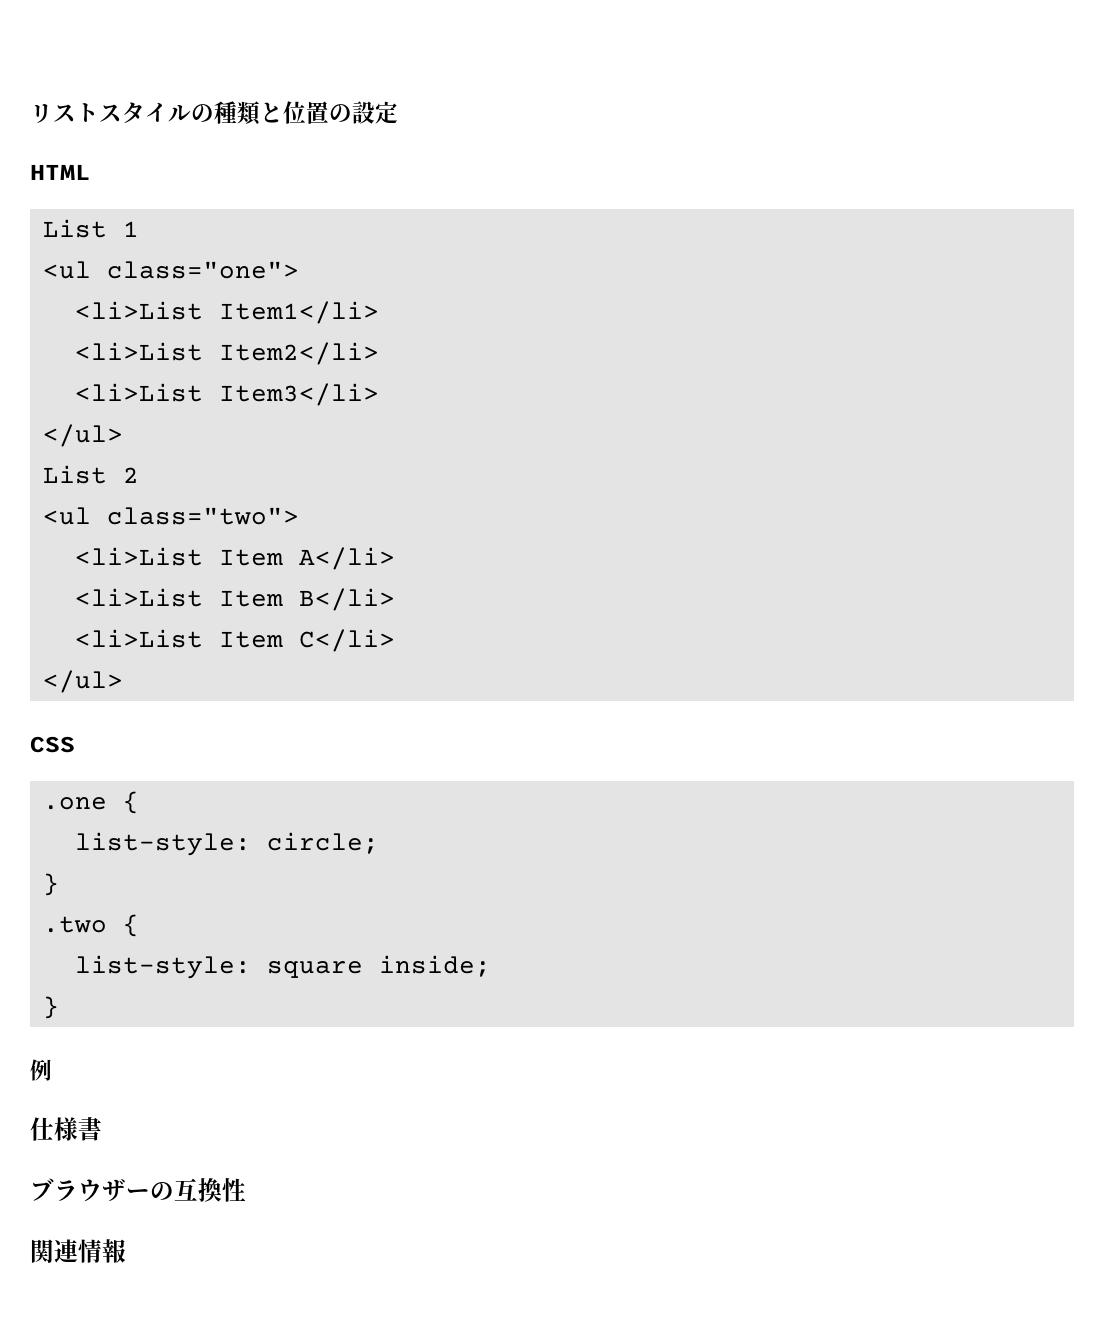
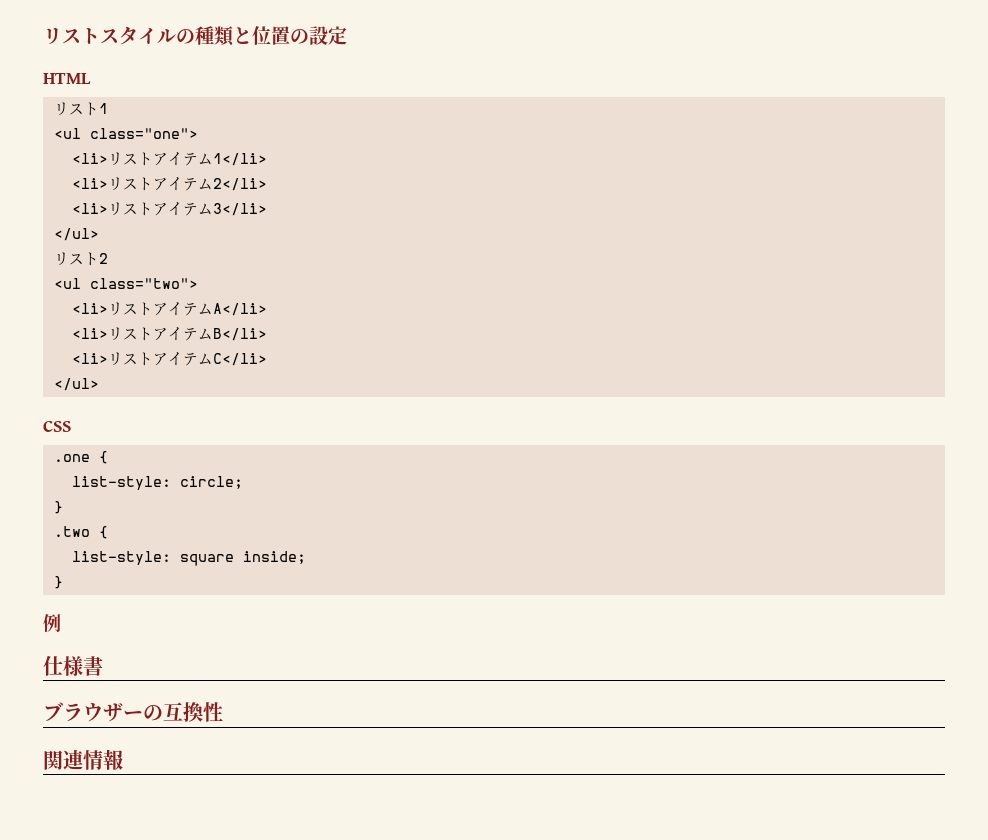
- List 1
+ リスト1
- <li>List Item1</li>
- <li>List Item2</li>
- <li>List Item3</li>
+ <li>リストアイテム1</li>
+ <li>リストアイテム2</li>
+ <li>リストアイテム3</li>
  </ul>
- List 2
+ リスト2
- <li>List Item A</li>
- <li>List Item B</li>
- <li>List Item C</li>
+ <li>リストアイテムA</li>
+ <li>リストアイテムB</li>
+ <li>リストアイテムC</li>

